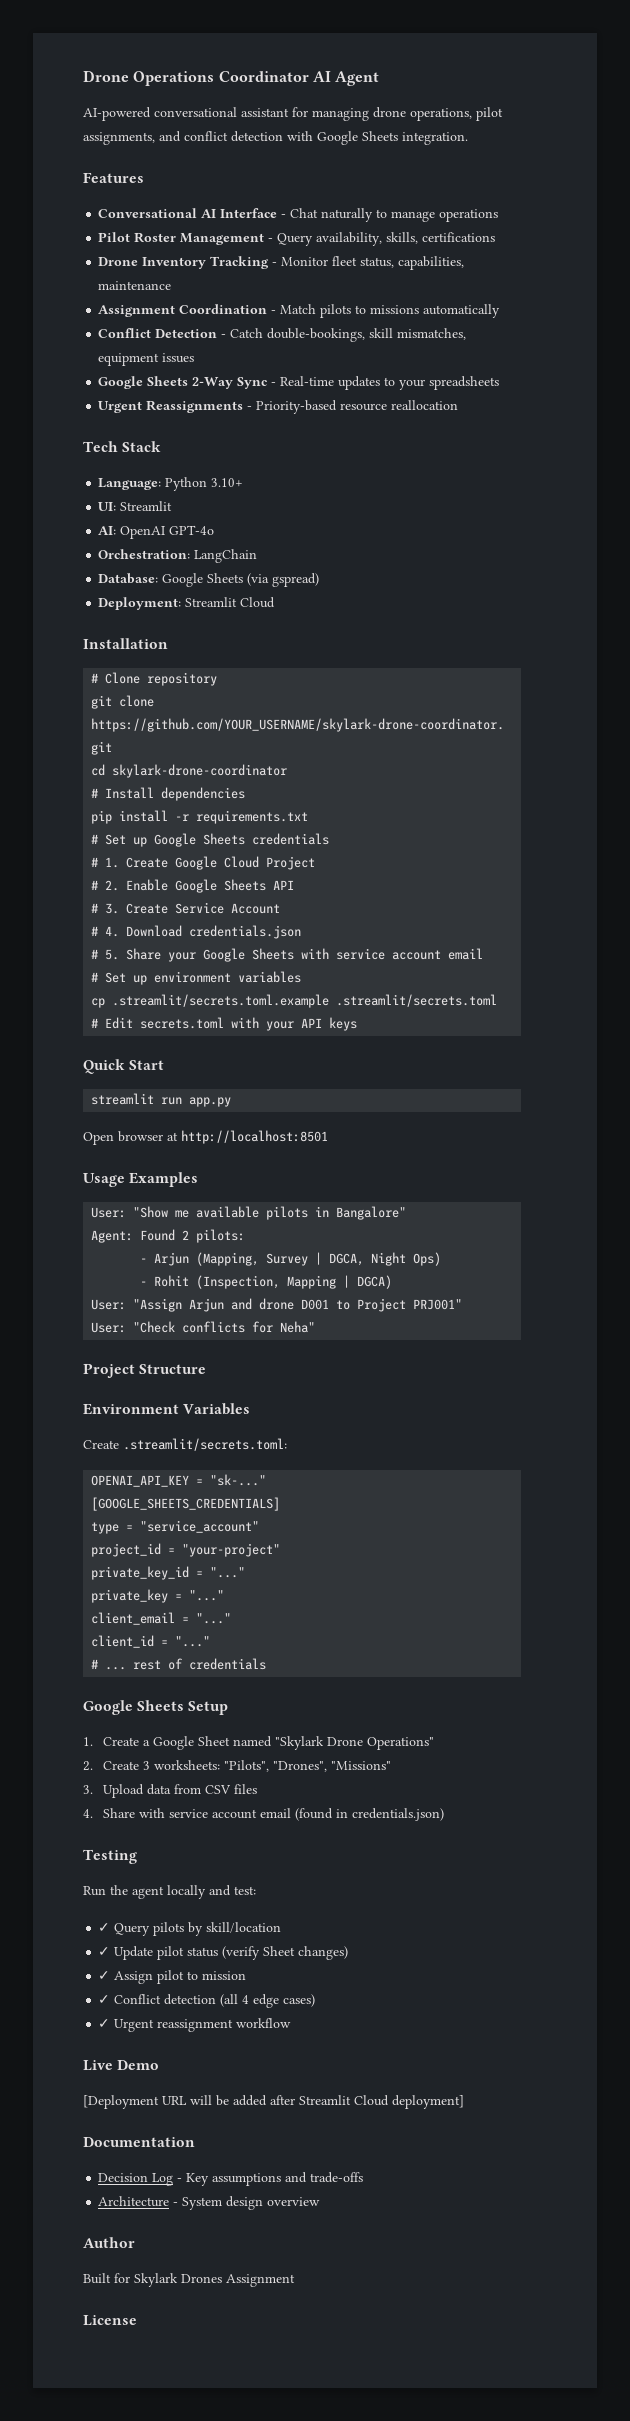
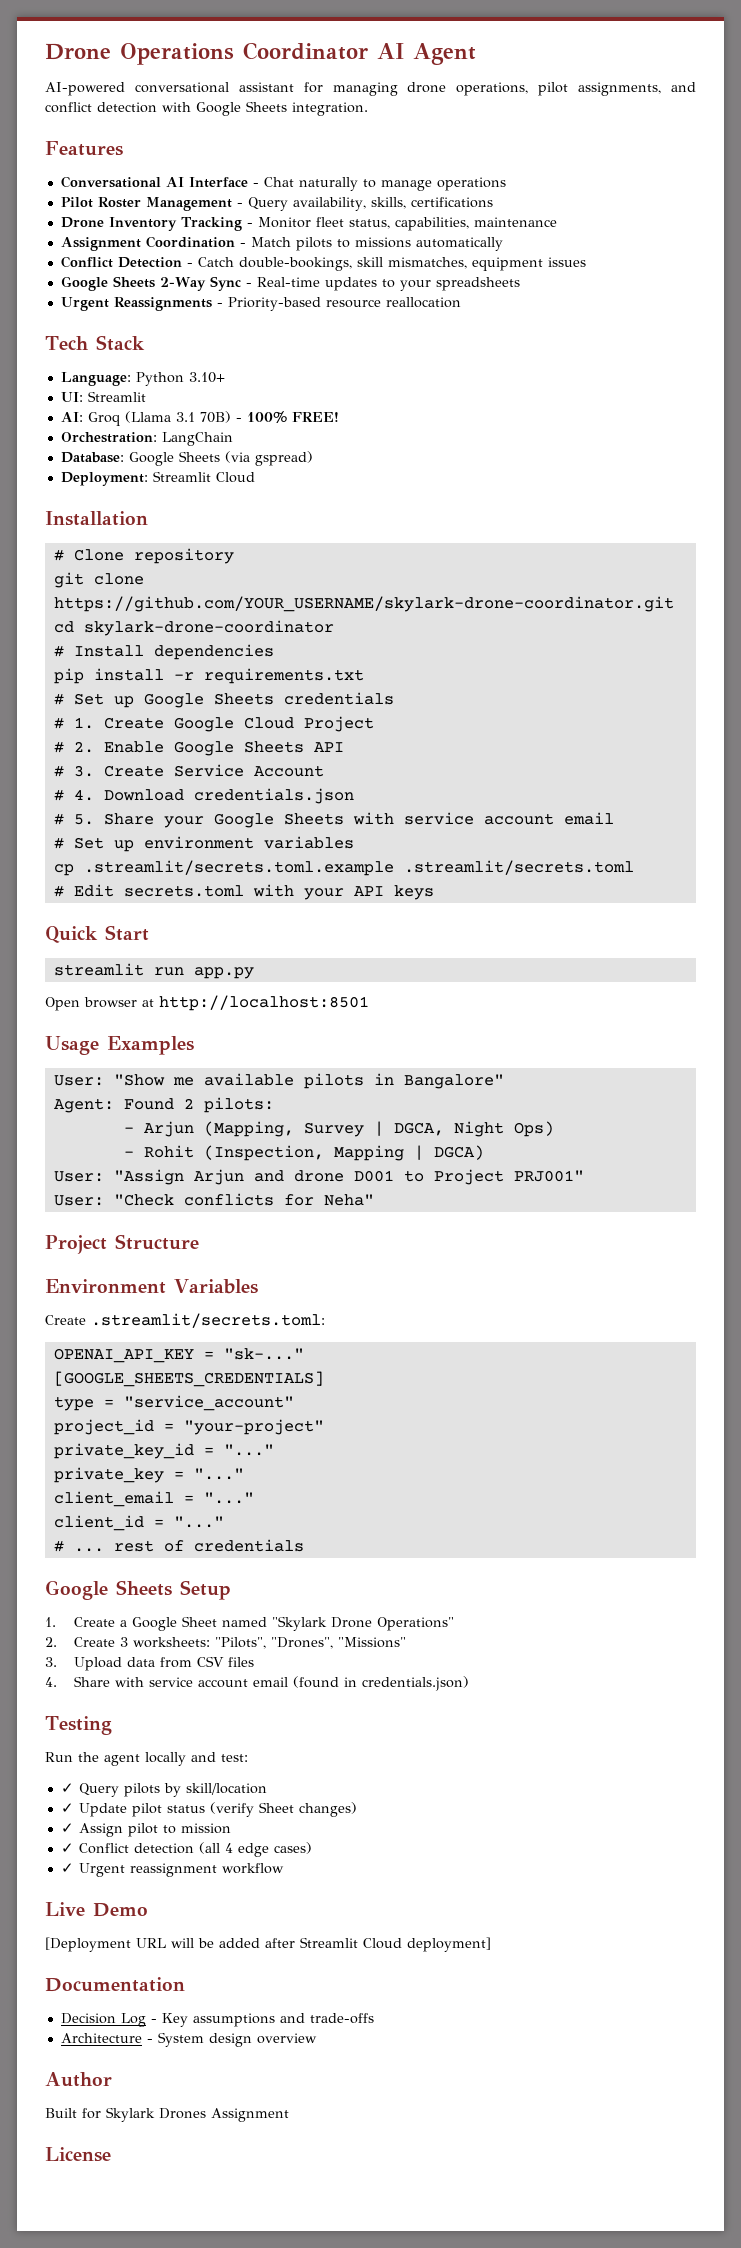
- AI: OpenAI GPT-4o
+ AI: Groq (Llama 3.1 70B) - 100% FREE!

